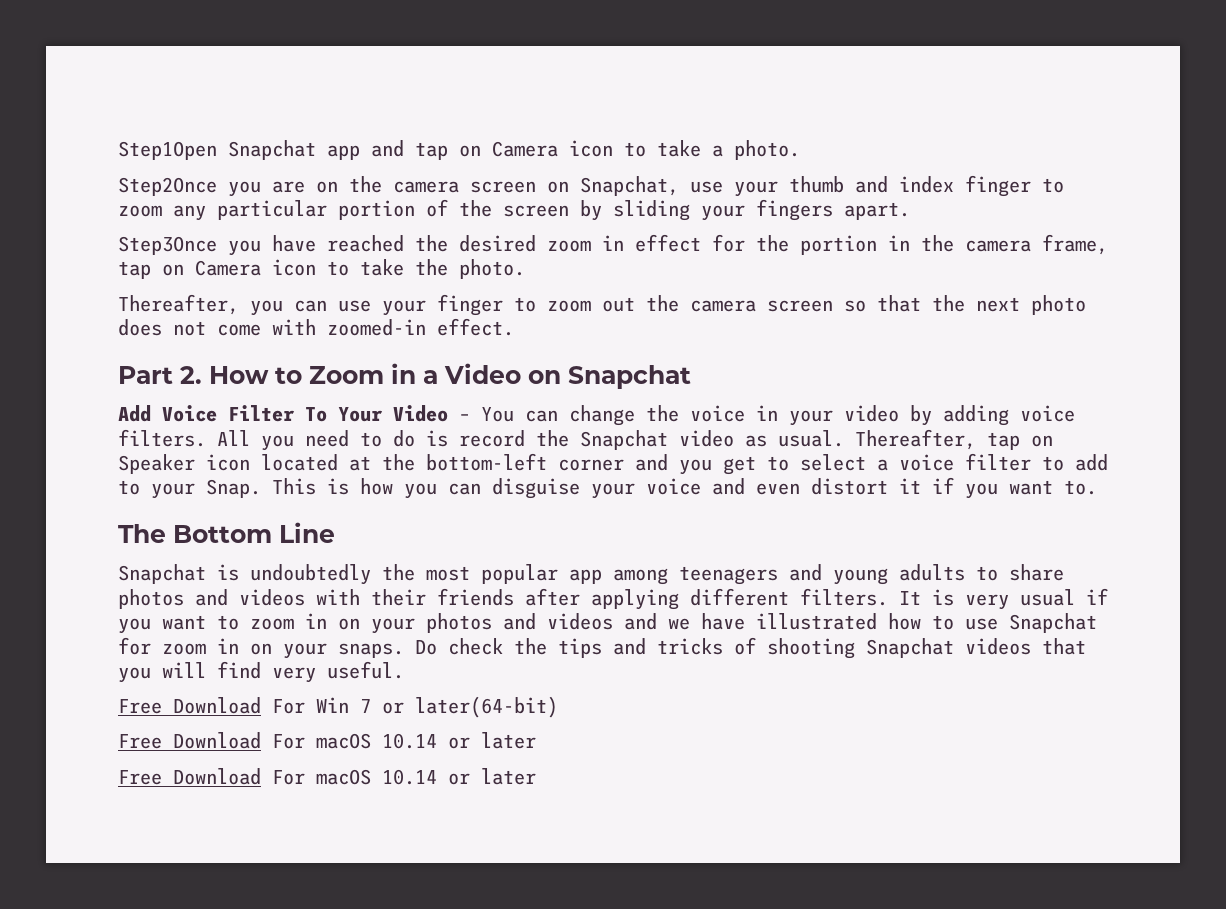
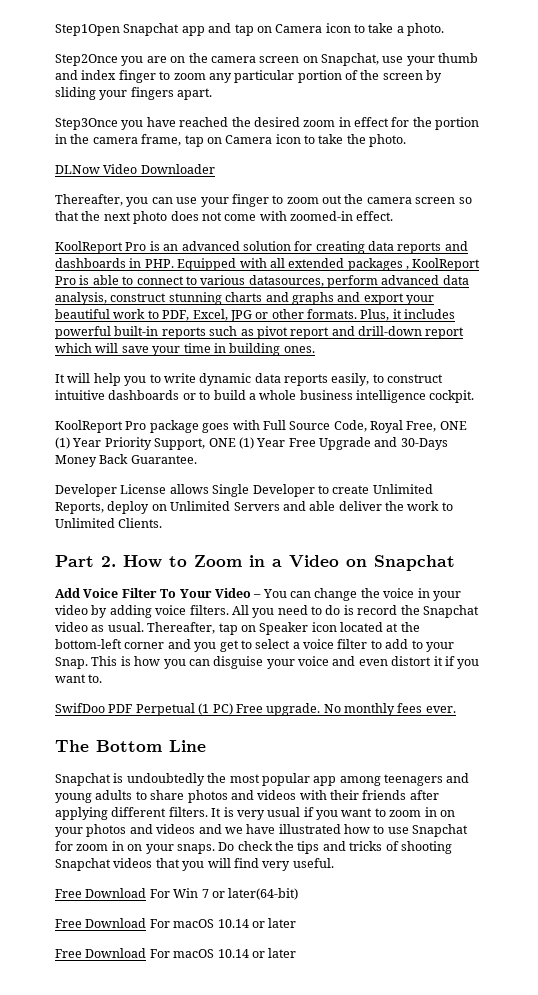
+ DLNow Video Downloader
+ KoolReport Pro is an advanced solution for creating data reports and dashboards in PHP. Equipped with all extended packages , KoolReport Pro is able to connect to various datasources, perform advanced data analysis, construct stunning charts and graphs and export your beautiful work to PDF, Excel, JPG or other formats. Plus, it includes powerful built-in reports such as pivot report and drill-down report which will save your time in building ones.
+ It will help you to write dynamic data reports easily, to construct intuitive dashboards or to build a whole business intelligence cockpit.
+ KoolReport Pro package goes with Full Source Code, Royal Free, ONE (1) Year Priority Support, ONE (1) Year Free Upgrade and 30-Days Money Back Guarantee.
+ Developer License allows Single Developer to create Unlimited Reports, deploy on Unlimited Servers and able deliver the work to Unlimited Clients.
+ SwifDoo PDF Perpetual (1 PC) Free upgrade. No monthly fees ever.

